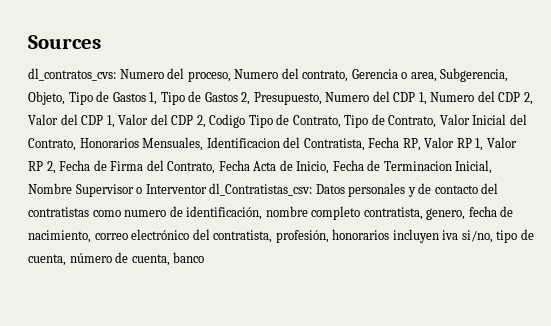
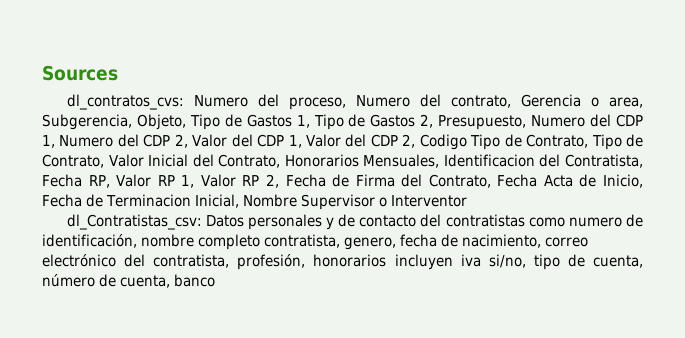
- Numero del proceso, Numero del contrato, Gerencia o area, Subgerencia, Objeto, Tipo de Gastos 1, Tipo de Gastos 2, Presupuesto, Numero del CDP 1, Numero del CDP 2, Valor del CDP 1, Valor del CDP 2, Codigo Tipo de Contrato, Tipo de Contrato, Valor Inicial del Contrato, Honorarios Mensuales, Identificacion del Contratista, Fecha RP, Valor RP 1, Valor RP 2, Fecha de Firma del Contrato, Fecha Acta de Inicio, Fecha de Terminacion Inicial, Nombre Supervisor o Interventor dl_Contratistas_csv:
+ Numero del proceso, Numero del contrato, Gerencia o area, Subgerencia, Objeto, Tipo de Gastos 1, Tipo de Gastos 2, Presupuesto, Numero del CDP 1, Numero del CDP 2, Valor del CDP 1, Valor del CDP 2, Codigo Tipo de Contrato, Tipo de Contrato, Valor Inicial del Contrato, Honorarios Mensuales, Identificacion del Contratista, Fecha RP, Valor RP 1, Valor RP 2, Fecha de Firma del Contrato, Fecha Acta de Inicio, Fecha de Terminacion Inicial, Nombre Supervisor o Interventor
+ dl_Contratistas_csv:

